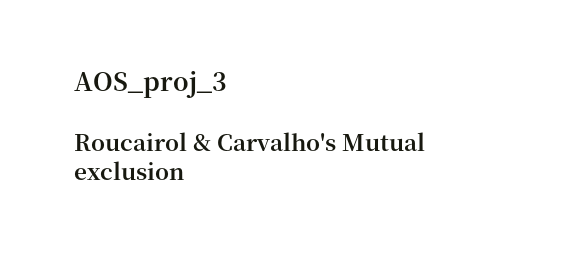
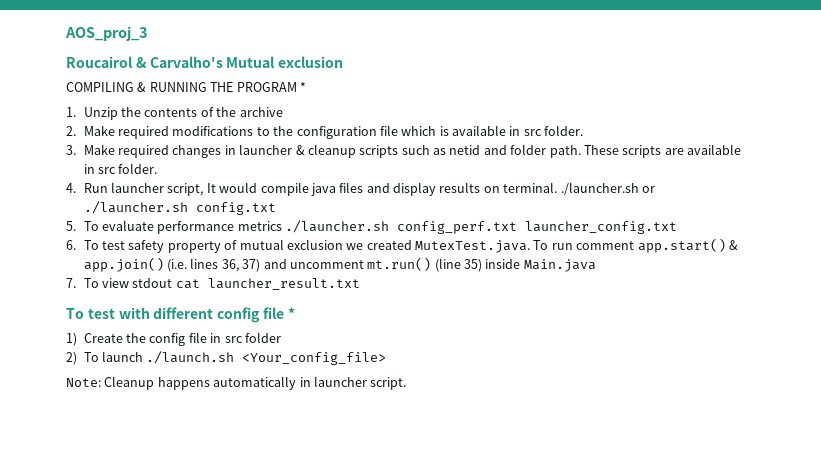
+ COMPILING & RUNNING THE PROGRAM *
+ 1. Unzip the contents of the archive
+ 2. Make required modifications to the configuration file which is available in src folder.
+ 3. Make required changes in launcher & cleanup scripts such as netid and folder path. These scripts are available in src folder.
+ 4. Run launcher script, It would compile java files and display results on terminal. ./launcher.sh or ./launcher.sh config.txt
+ 5. To evaluate performance metrics ./launcher.sh config_perf.txt launcher_config.txt
+ 6. To test safety property of mutual exclusion we created MutexTest.java. To run comment app.start() & app.join() (i.e. lines 36, 37) and uncomment mt.run() (line 35) inside Main.java
+ 7. To view stdout cat launcher_result.txt
+ To test with different config file *
+ 1) Create the config file in src folder
+ 2) To launch ./launch.sh <Your_config_file>
+ Note: Cleanup happens automatically in launcher script.

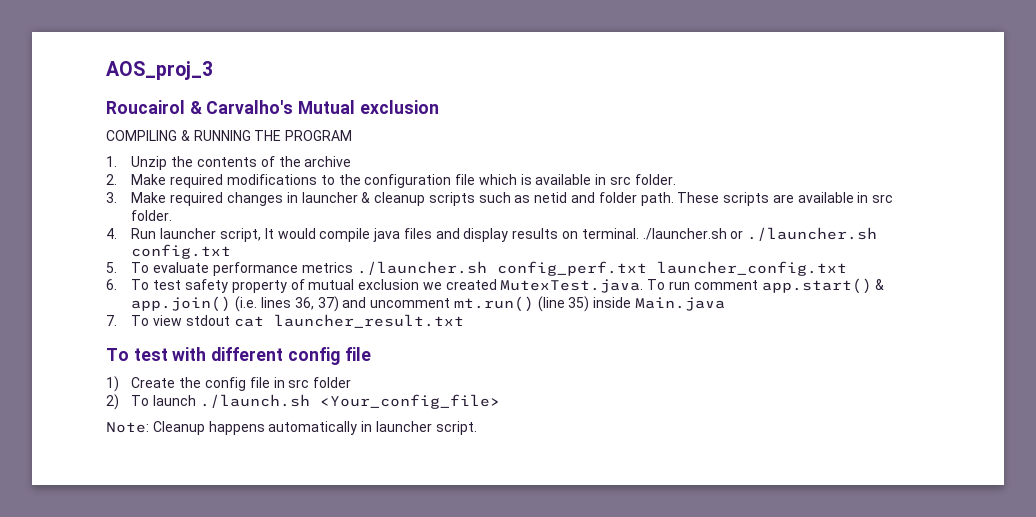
- COMPILING & RUNNING THE PROGRAM *
+ COMPILING & RUNNING THE PROGRAM
- To test with different config file *
+ To test with different config file

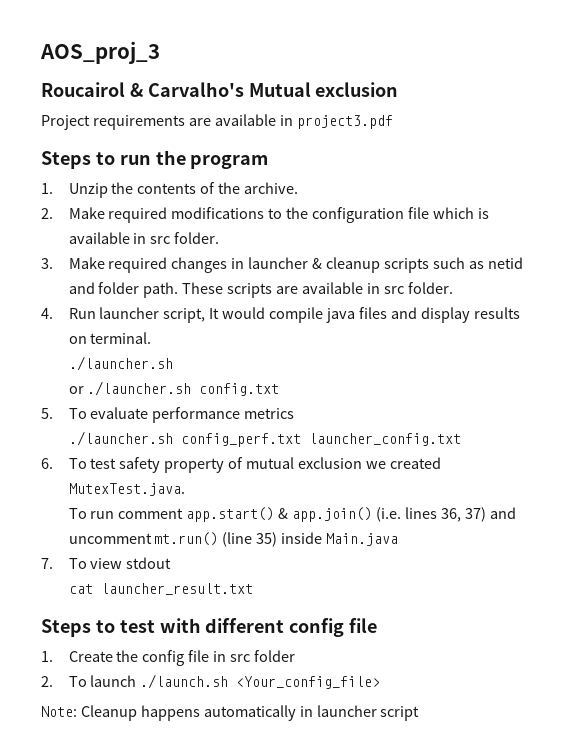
- COMPILING & RUNNING THE PROGRAM
+ Project requirements are available in project3.pdf
+ Steps to run the program
- 1. Unzip the contents of the archive
+ 1. Unzip the contents of the archive.
- 4. Run launcher script, It would compile java files and display results on terminal. ./launcher.sh or ./launcher.sh config.txt
+ 4. Run launcher script, It would compile java files and display results on terminal.
+ ./launcher.sh
+ or ./launcher.sh config.txt
- 5. To evaluate performance metrics ./launcher.sh config_perf.txt launcher_config.txt
+ 5. To evaluate performance metrics
+ ./launcher.sh config_perf.txt launcher_config.txt
- 6. To test safety property of mutual exclusion we created MutexTest.java. To run comment app.start() & app.join() (i.e. lines 36, 37) and uncomment mt.run() (line 35) inside Main.java
+ 6. To test safety property of mutual exclusion we created MutexTest.java.
+ To run comment app.start() & app.join() (i.e. lines 36, 37) and uncomment mt.run() (line 35) inside Main.java
- 7. To view stdout cat launcher_result.txt
+ 7. To view stdout
+ cat launcher_result.txt
- To test with different config file
+ Steps to test with different config file
- 1) Create the config file in src folder
+ 1. Create the config file in src folder
- 2) To launch ./launch.sh <Your_config_file>
+ 2. To launch ./launch.sh <Your_config_file>
- Note: Cleanup happens automatically in launcher script.
+ Note: Cleanup happens automatically in launcher script

